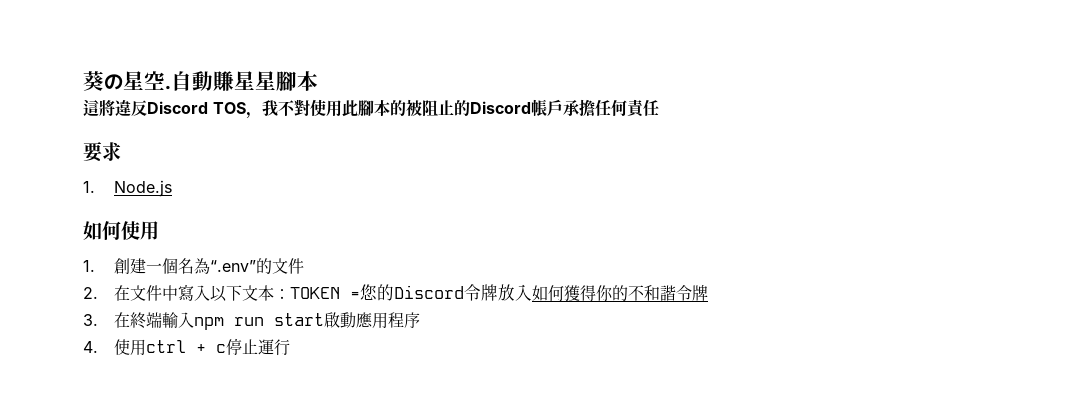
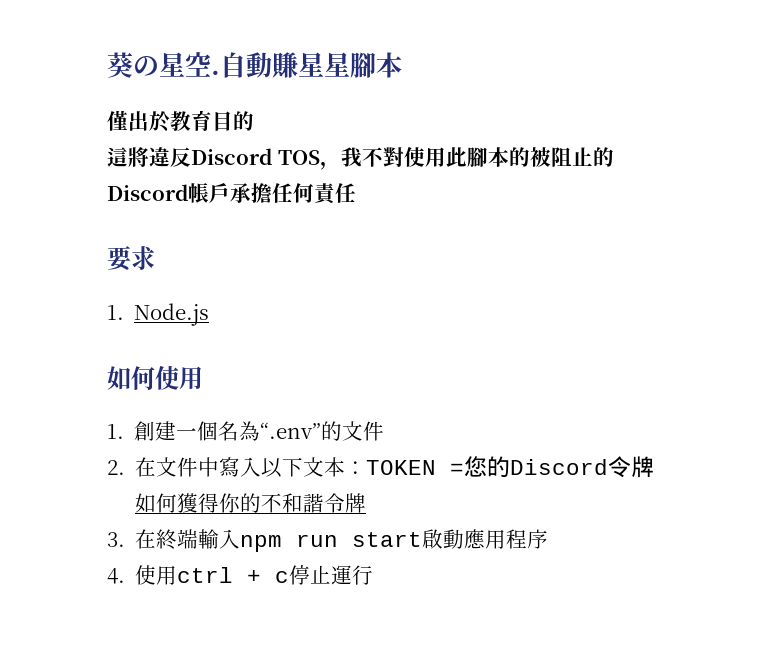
+ 僅出於教育目的
- 2.在文件中寫入以下文本：TOKEN =您的Discord令牌放入如何獲得你的不和諧令牌
+ 2.在文件中寫入以下文本：TOKEN =您的Discord令牌如何獲得你的不和諧令牌

